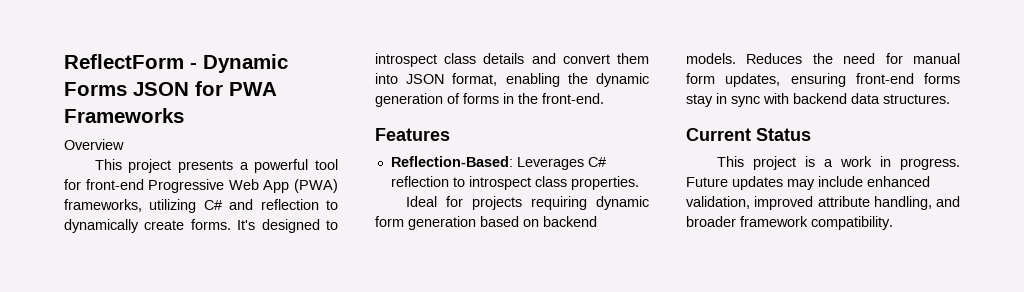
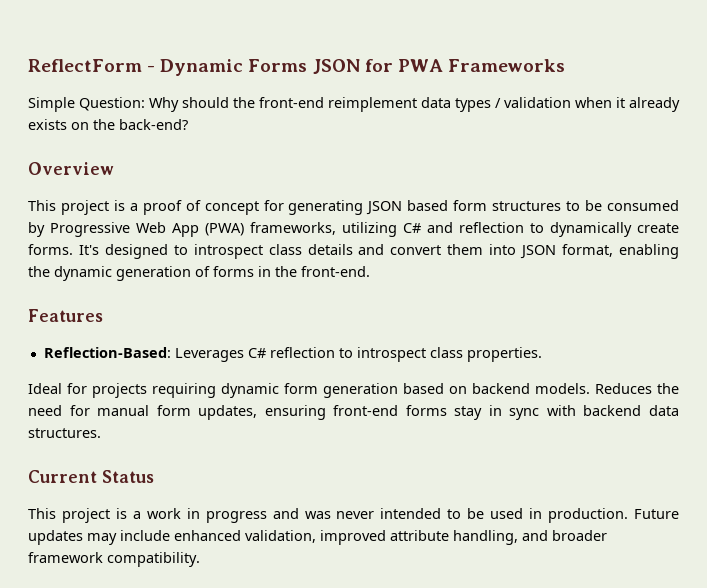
+ Simple Question: Why should the front-end reimplement data types / validation when it already exists on the back-end?
  Overview
- This project presents a powerful tool for front-end Progressive Web App (PWA) frameworks, utilizing C# and reflection to dynamically create forms.
+ This project is a proof of concept for generating JSON based form structures to be consumed by Progressive Web App (PWA) frameworks, utilizing C# and reflection to dynamically create forms.
- This project is a work in progress.
+ This project is a work in progress and was never intended to be used in production.

